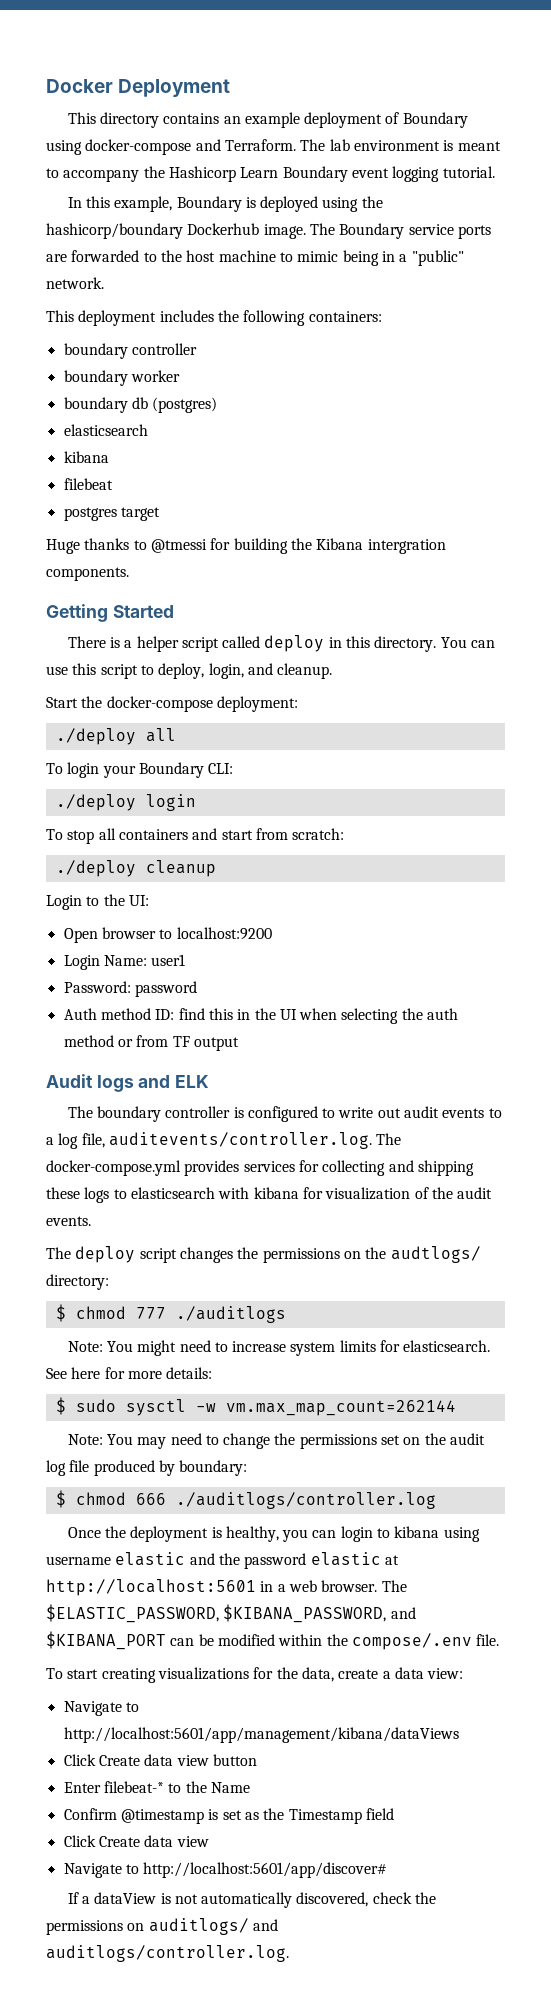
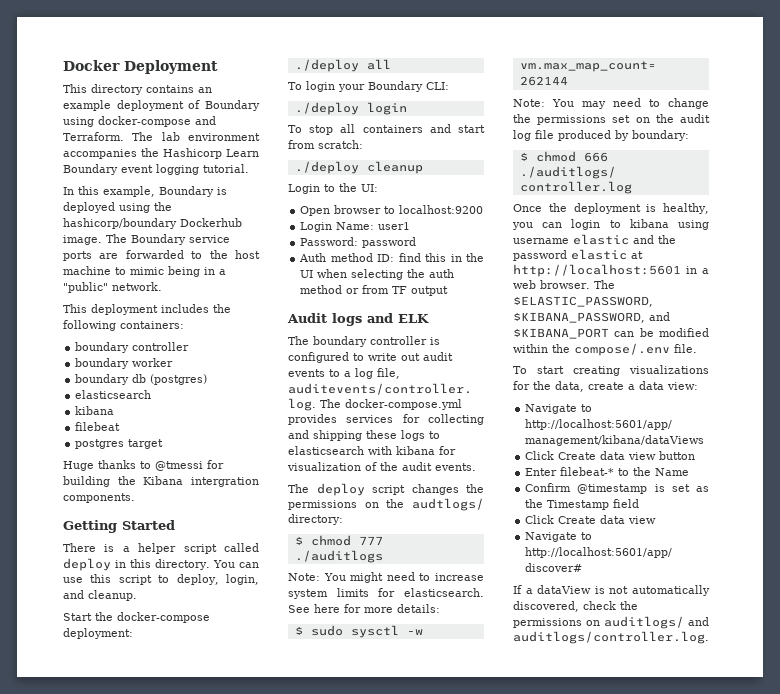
- The lab environment is meant to accompany the Hashicorp Learn Boundary event logging tutorial.
+ The lab environment accompanies the Hashicorp Learn Boundary event logging tutorial.

